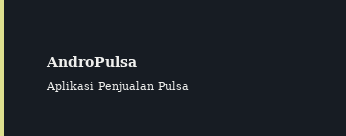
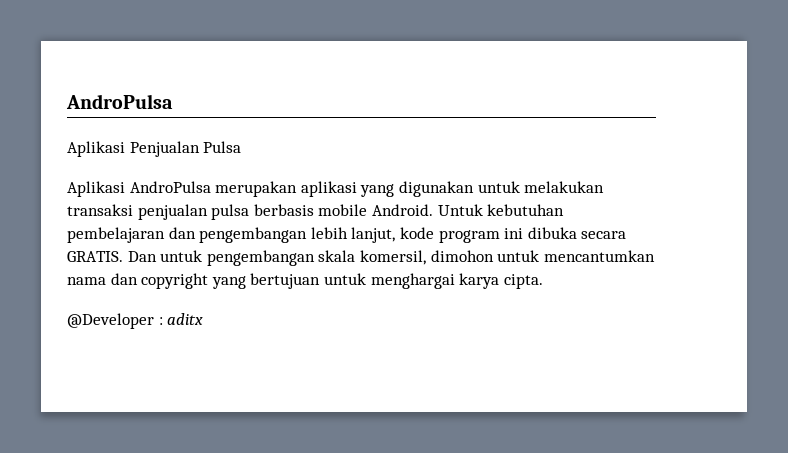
+ Aplikasi AndroPulsa merupakan aplikasi yang digunakan untuk melakukan transaksi penjualan pulsa berbasis mobile Android. Untuk kebutuhan pembelajaran dan pengembangan lebih lanjut, kode program ini dibuka secara GRATIS. Dan untuk pengembangan skala komersil, dimohon untuk mencantumkan nama dan copyright yang bertujuan untuk menghargai karya cipta.
+ @Developer : aditx

